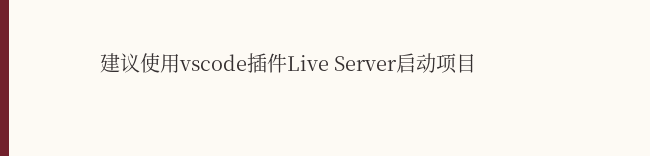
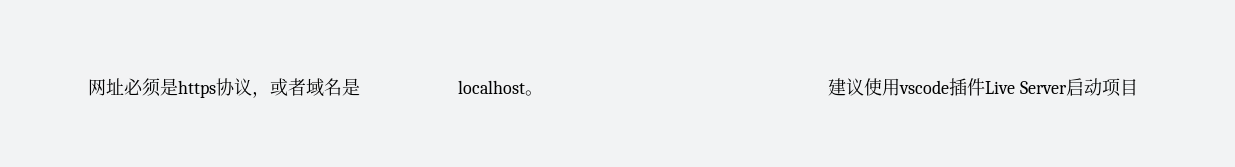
+ 网址必须是https协议，或者域名是localhost。

